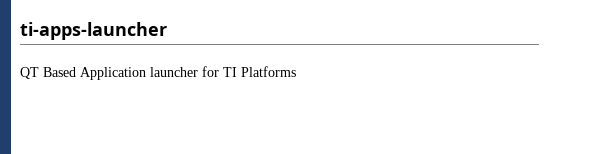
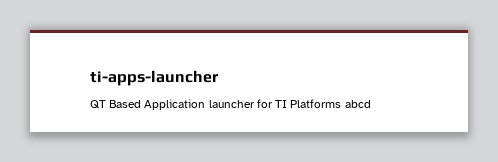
- QT Based Application launcher for TI Platforms
+ QT Based Application launcher for TI Platforms abcd

